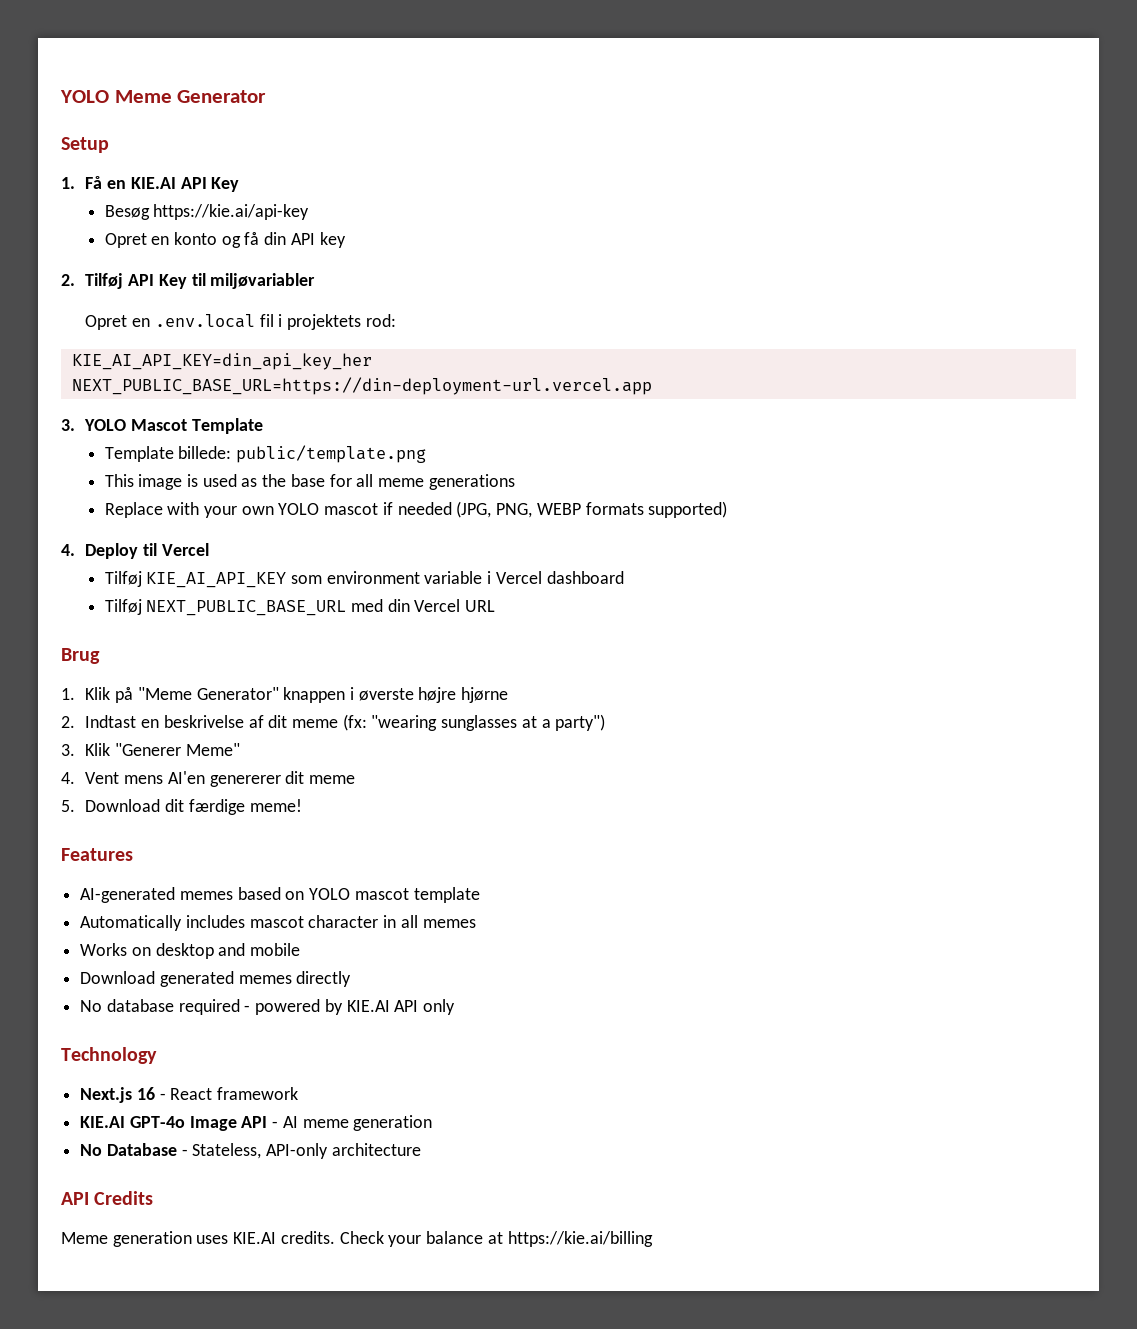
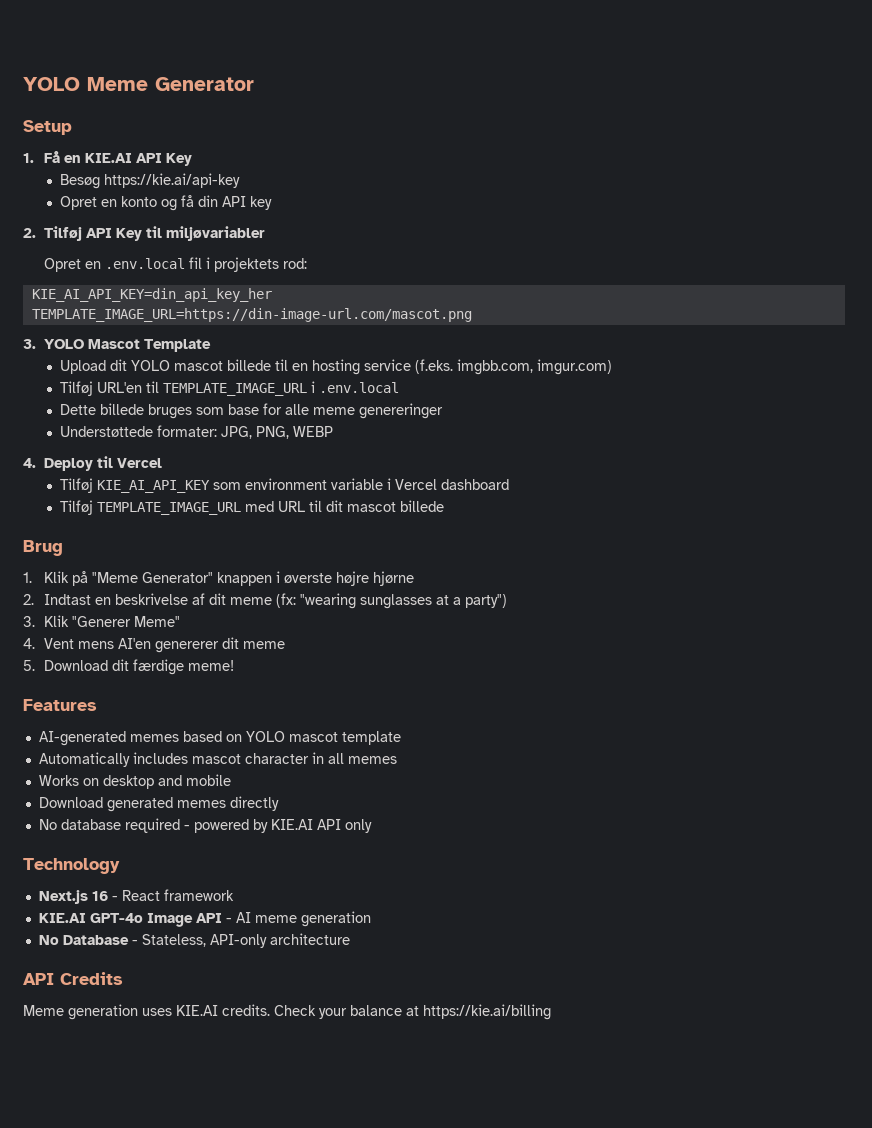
- NEXT_PUBLIC_BASE_URL=https://din-deployment-url.vercel.app
+ TEMPLATE_IMAGE_URL=https://din-image-url.com/mascot.png
- Template billede: public/template.png
- This image is used as the base for all meme generations
- Replace with your own YOLO mascot if needed (JPG, PNG, WEBP formats supported)
+ Upload dit YOLO mascot billede til en hosting service (f.eks. imgbb.com, imgur.com)
+ Tilføj URL'en til TEMPLATE_IMAGE_URL i .env.local
+ Dette billede bruges som base for alle meme genereringer
+ Understøttede formater: JPG, PNG, WEBP
- Tilføj NEXT_PUBLIC_BASE_URL med din Vercel URL
+ Tilføj TEMPLATE_IMAGE_URL med URL til dit mascot billede

